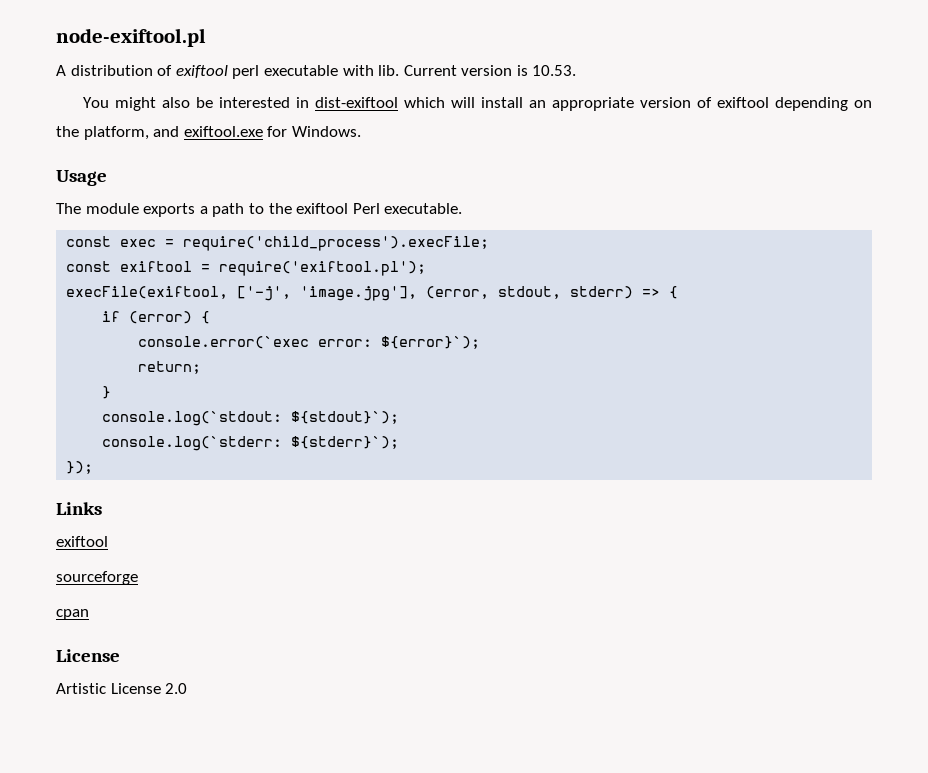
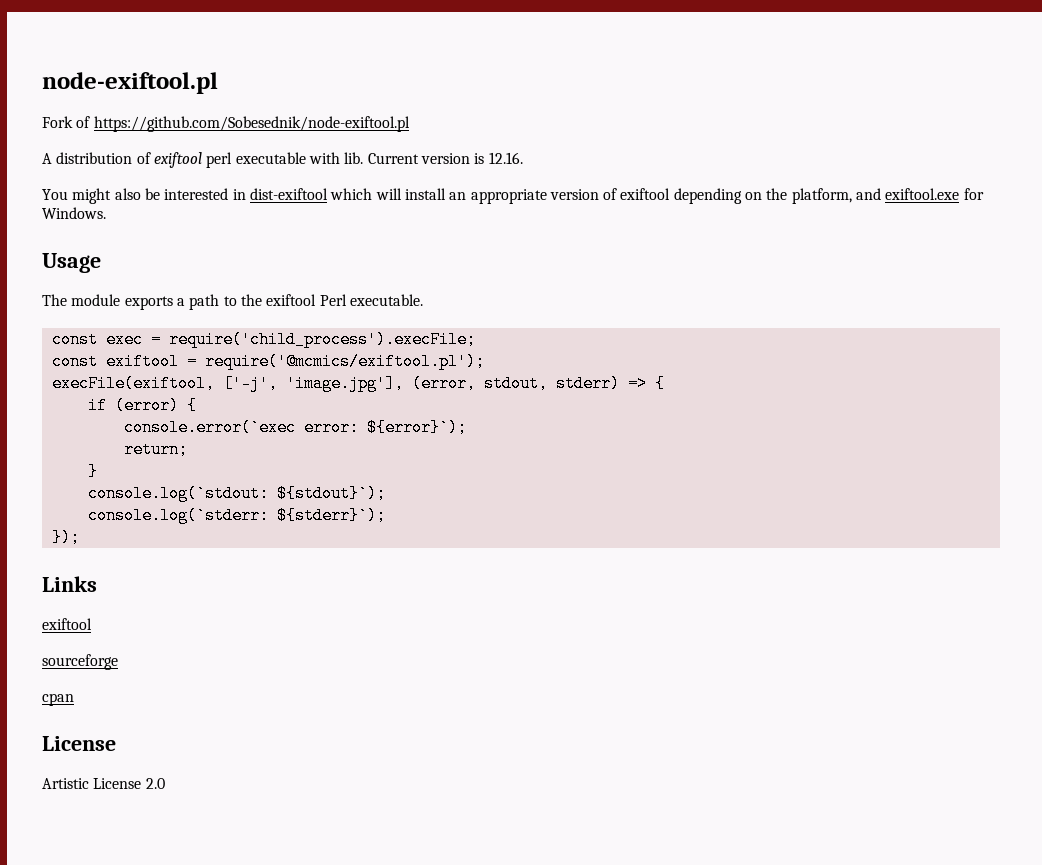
+ Fork of https://github.com/Sobesednik/node-exiftool.pl
- Current version is 10.53.
+ Current version is 12.16.
- const exiftool = require('exiftool.pl');
+ const exiftool = require('@mcmics/exiftool.pl');

